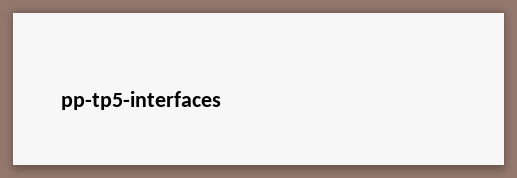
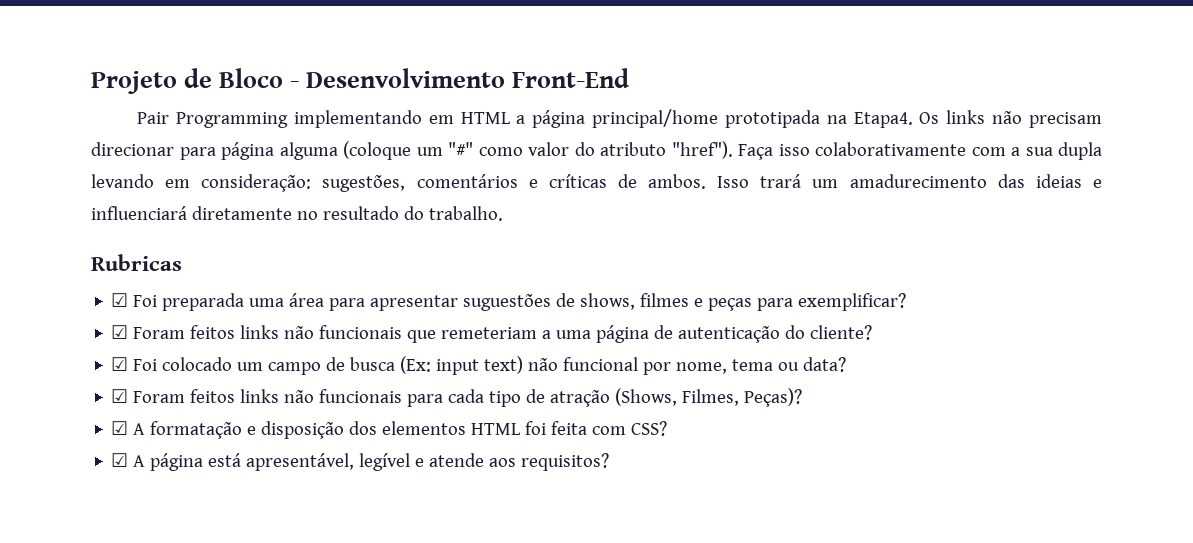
- pp-tp5-interfaces
+ Projeto de Bloco - Desenvolvimento Front-End
+ Pair Programming implementando em HTML a página principal/home prototipada na Etapa4. Os links não precisam direcionar para página alguma (coloque um "#" como valor do atributo "href"). Faça isso colaborativamente com a sua dupla levando em consideração: sugestões, comentários e críticas de ambos. Isso trará um amadurecimento das ideias e influenciará diretamente no resultado do trabalho.
+ Rubricas
+ ☑ Foi preparada uma área para apresentar suguestões de shows, filmes e peças para exemplificar?
+ ☑ Foram feitos links não funcionais que remeteriam a uma página de autenticação do cliente?
+ ☑ Foi colocado um campo de busca (Ex: input text) não funcional por nome, tema ou data?
+ ☑ Foram feitos links não funcionais para cada tipo de atração (Shows, Filmes, Peças)?
+ ☑ A formatação e disposição dos elementos HTML foi feita com CSS?
+ ☑ A página está apresentável, legível e atende aos requisitos?

